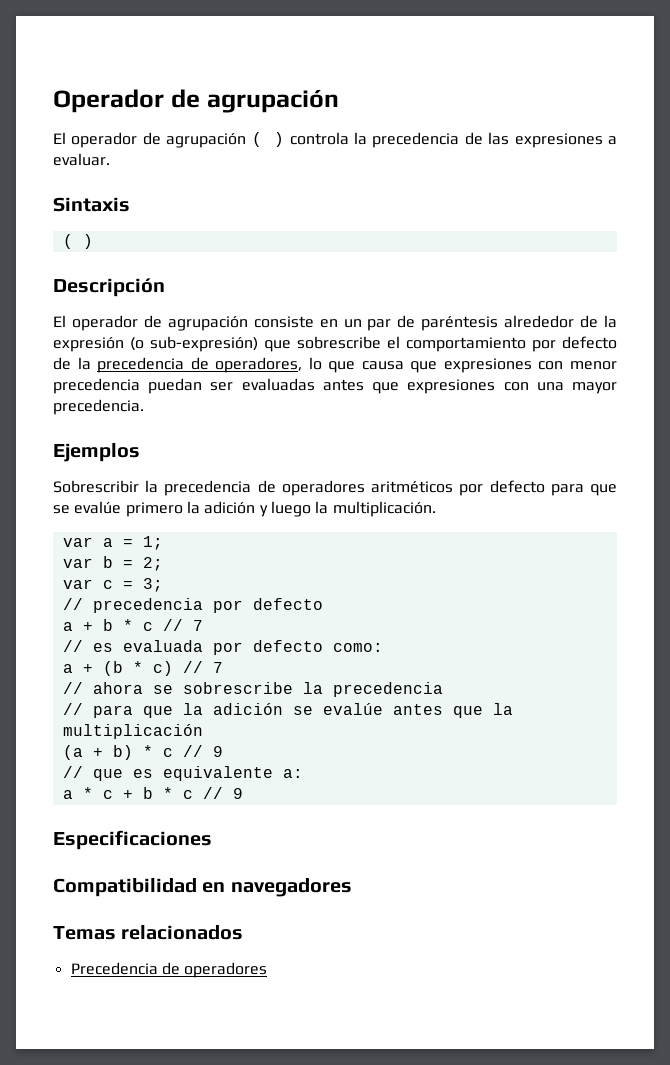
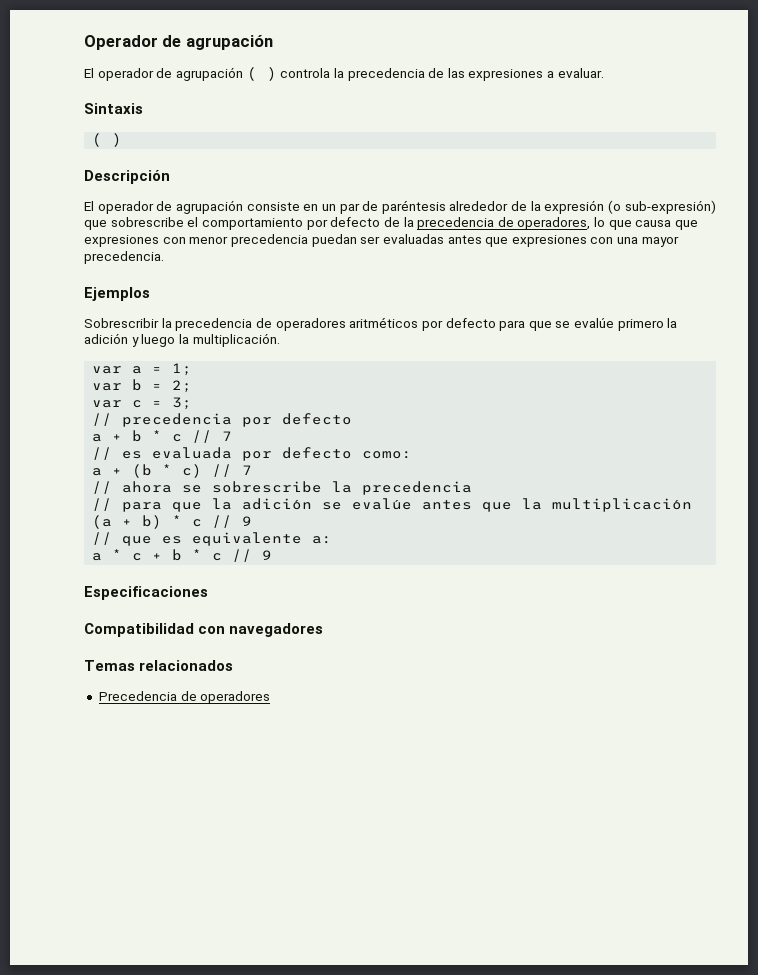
- Compatibilidad en navegadores
+ Compatibilidad con navegadores

